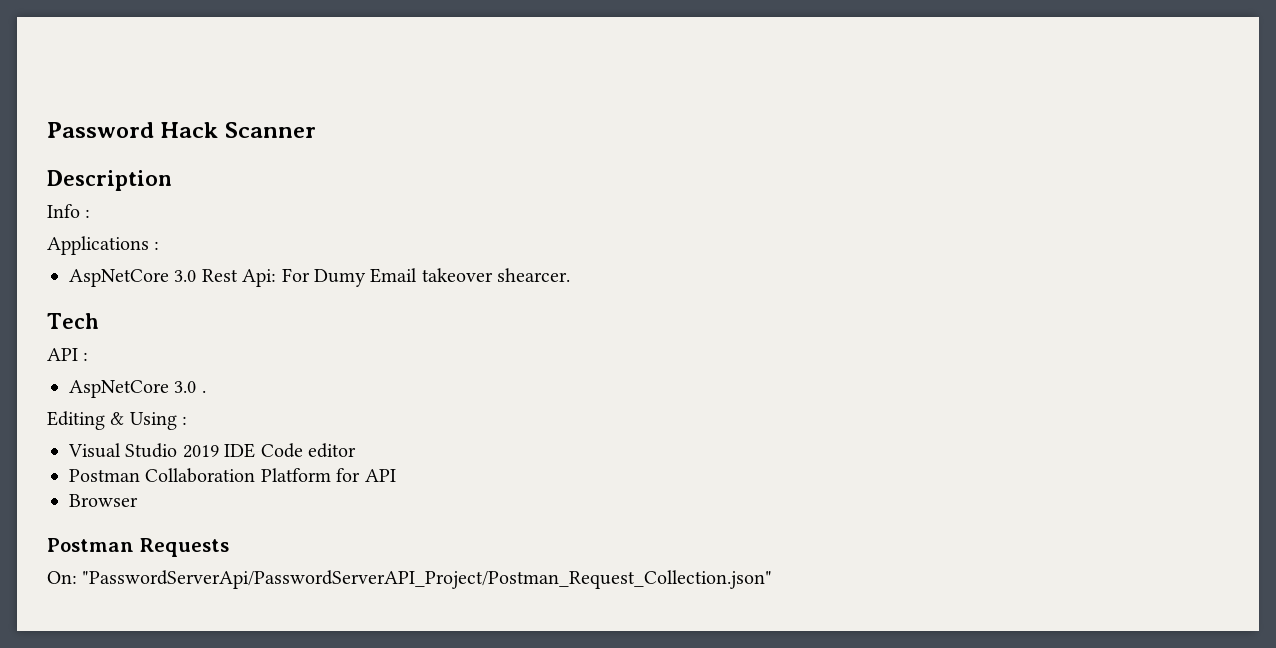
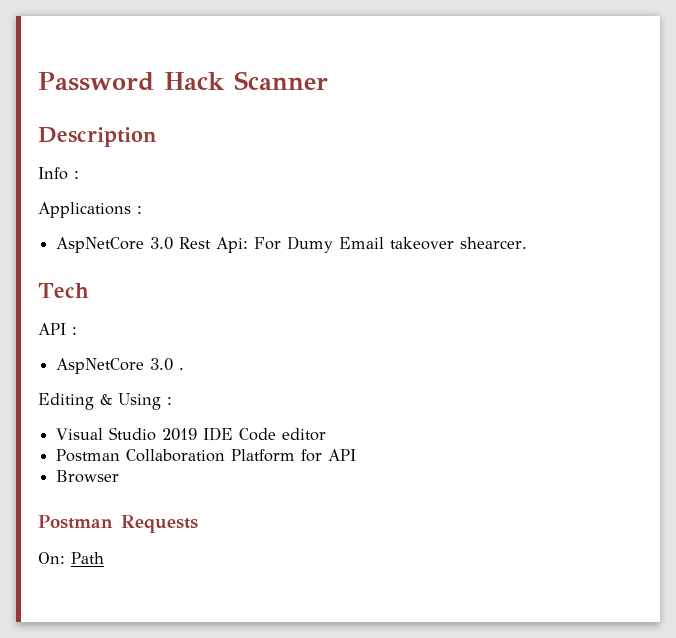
- On: "PasswordServerApi/PasswordServerAPI_Project/Postman_Request_Collection.json"
+ On: Path

